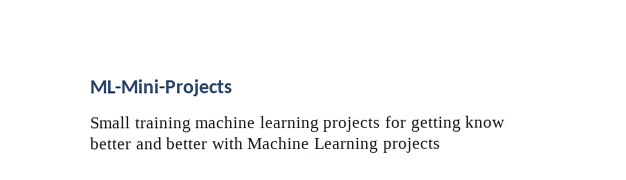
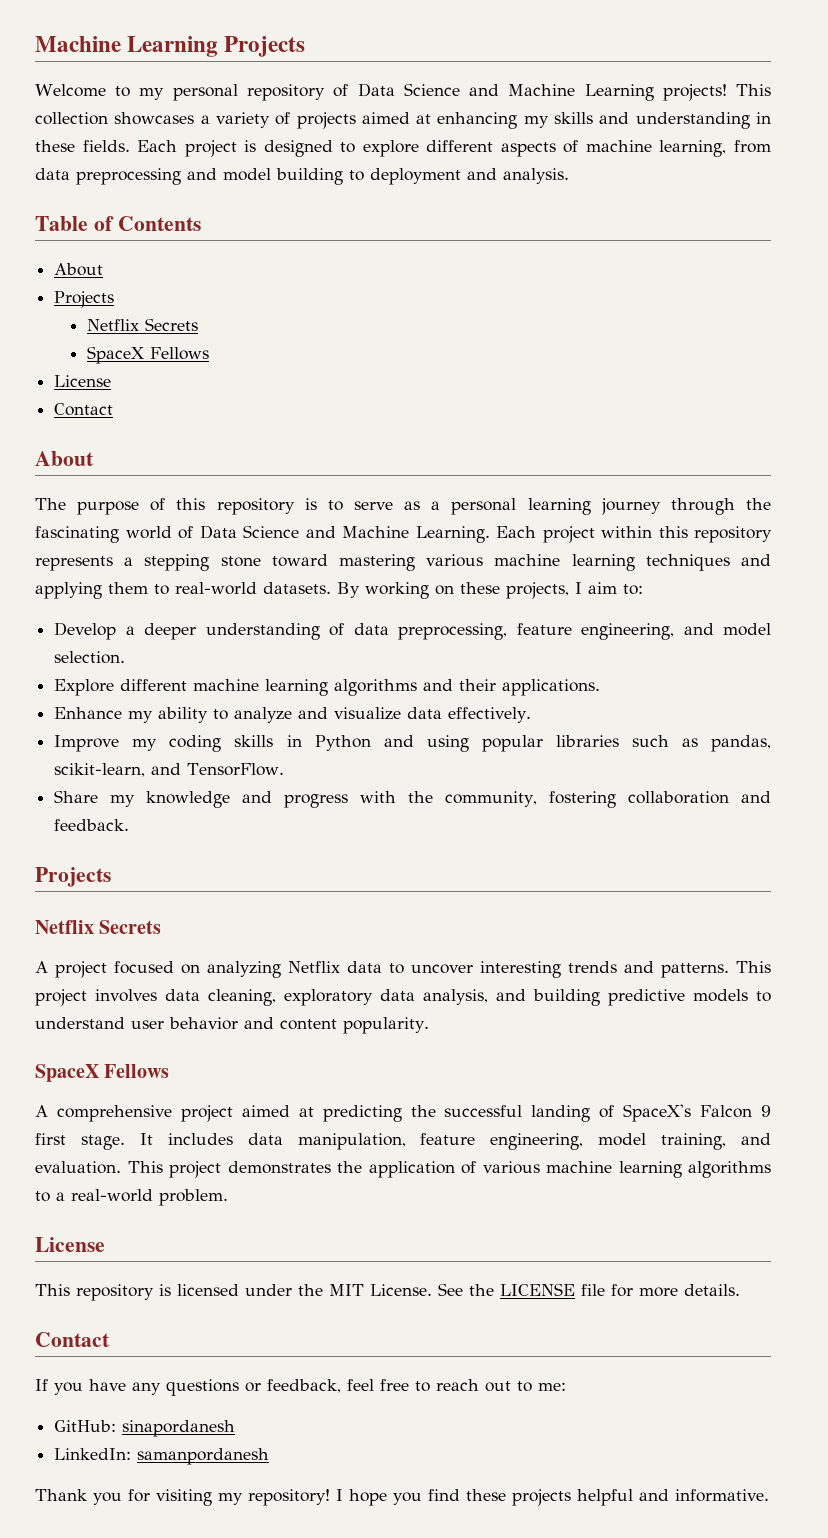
- ML-Mini-Projects
- Small training machine learning projects for getting know better and better with Machine Learning projects
+ Machine Learning Projects
+ Welcome to my personal repository of Data Science and Machine Learning projects! This collection showcases a variety of projects aimed at enhancing my skills and understanding in these fields. Each project is designed to explore different aspects of machine learning, from data preprocessing and model building to deployment and analysis.
+ Table of Contents
+ About
+ Projects
+ Netflix Secrets
+ SpaceX Fellows
+ License
+ Contact
+ About
+ The purpose of this repository is to serve as a personal learning journey through the fascinating world of Data Science and Machine Learning. Each project within this repository represents a stepping stone toward mastering various machine learning techniques and applying them to real-world datasets. By working on these projects, I aim to:
+ Develop a deeper understanding of data preprocessing, feature engineering, and model selection.
+ Explore different machine learning algorithms and their applications.
+ Enhance my ability to analyze and visualize data effectively.
+ Improve my coding skills in Python and using popular libraries such as pandas, scikit-learn, and TensorFlow.
+ Share my knowledge and progress with the community, fostering collaboration and feedback.
+ Projects
+ Netflix Secrets
+ A project focused on analyzing Netflix data to uncover interesting trends and patterns. This project involves data cleaning, exploratory data analysis, and building predictive models to understand user behavior and content popularity.
+ SpaceX Fellows
+ A comprehensive project aimed at predicting the successful landing of SpaceX's Falcon 9 first stage. It includes data manipulation, feature engineering, model training, and evaluation. This project demonstrates the application of various machine learning algorithms to a real-world problem.
+ License
+ This repository is licensed under the MIT License. See the LICENSE file for more details.
+ Contact
+ If you have any questions or feedback, feel free to reach out to me:
+ GitHub: sinapordanesh
+ LinkedIn: samanpordanesh
+ Thank you for visiting my repository! I hope you find these projects helpful and informative.

